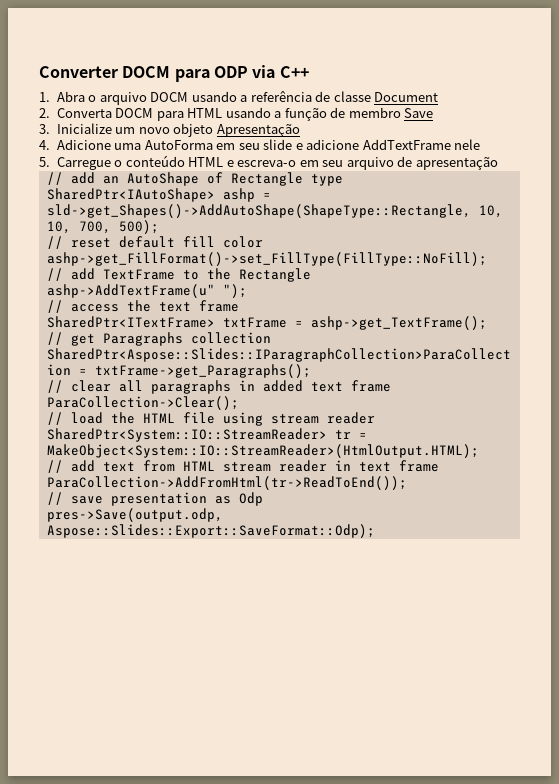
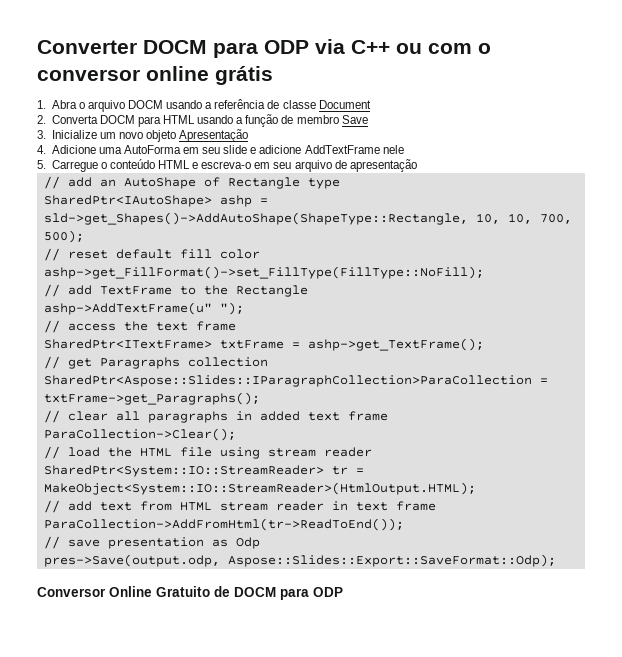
- Converter DOCM para ODP via C++
+ Converter DOCM para ODP via C++ ou com o conversor online grátis
+ Conversor Online Gratuito de DOCM para ODP

